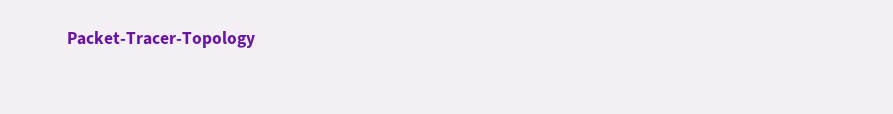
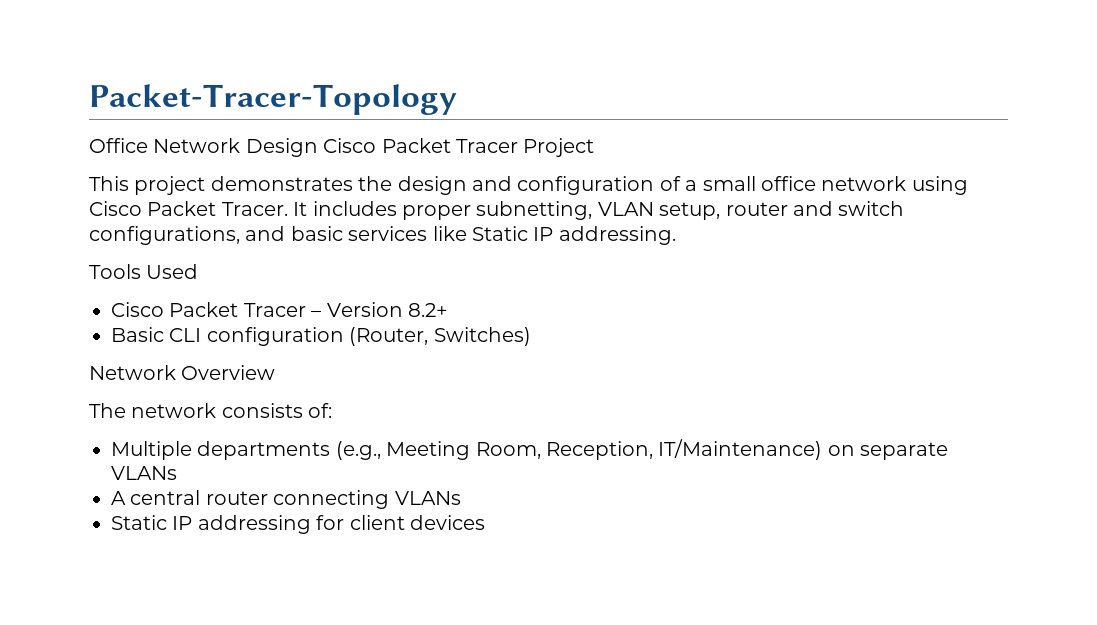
+ Office Network Design Cisco Packet Tracer Project
+ This project demonstrates the design and configuration of a small office network using Cisco Packet Tracer. It includes proper subnetting, VLAN setup, router and switch configurations, and basic services like Static IP addressing.
+ Tools Used
+ Cisco Packet Tracer – Version 8.2+
+ Basic CLI configuration (Router, Switches)
+ Network Overview
+ The network consists of:
+ Multiple departments (e.g., Meeting Room, Reception, IT/Maintenance) on separate VLANs
+ A central router connecting VLANs
+ Static IP addressing for client devices

